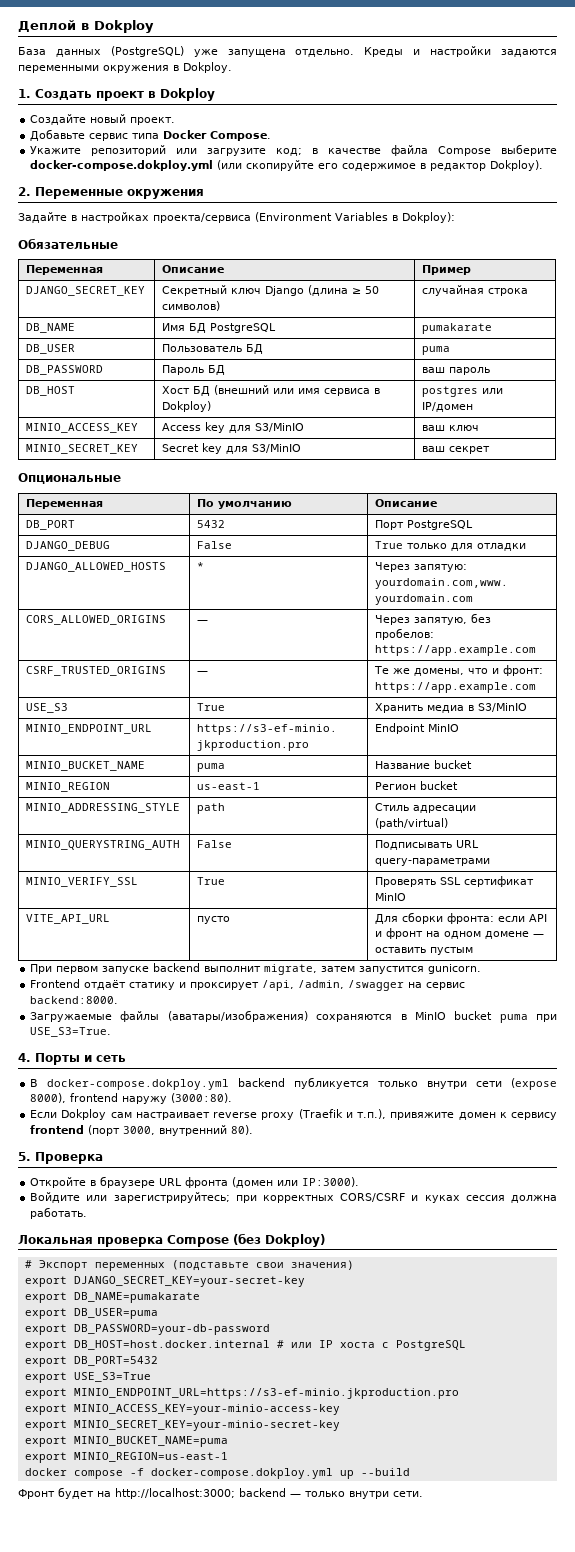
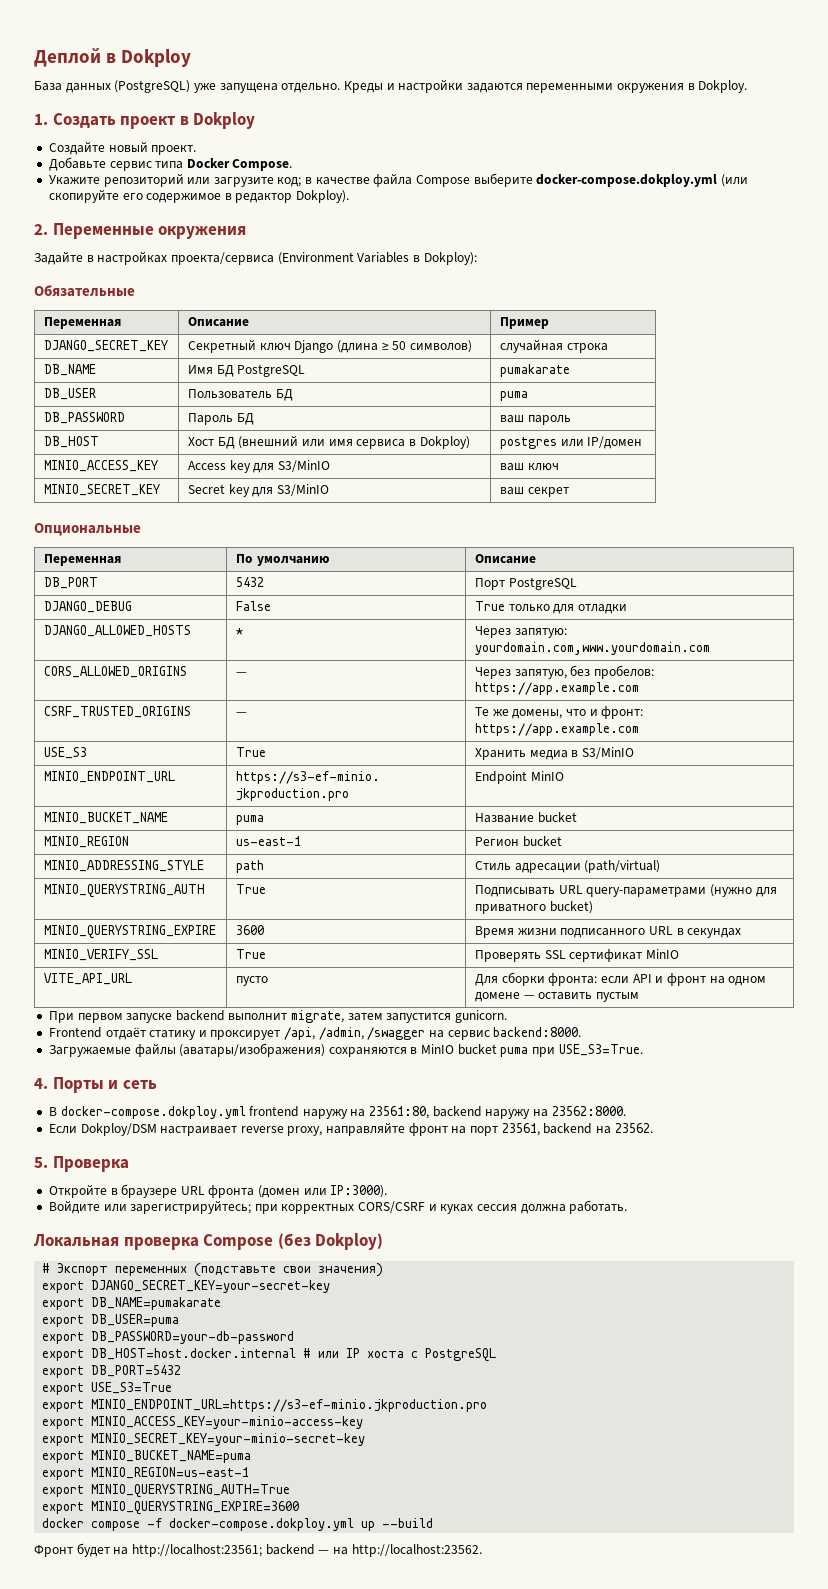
- MINIO_QUERYSTRING_AUTH | False | Подписывать URL query-параметрами
+ MINIO_QUERYSTRING_AUTH | True | Подписывать URL query-параметрами (нужно для приватного bucket)
+ MINIO_QUERYSTRING_EXPIRE | 3600 | Время жизни подписанного URL в секундах
- В docker-compose.dokploy.yml backend публикуется только внутри сети (expose 8000), frontend наружу (3000:80).
- Если Dokploy сам настраивает reverse proxy (Traefik и т.п.), привяжите домен к сервису frontend (порт 3000, внутренний 80).
+ В docker-compose.dokploy.yml frontend наружу на 23561:80, backend наружу на 23562:8000.
+ Если Dokploy/DSM настраивает reverse proxy, направляйте фронт на порт 23561, backend на 23562.
+ export MINIO_QUERYSTRING_AUTH=True
+ export MINIO_QUERYSTRING_EXPIRE=3600
- Фронт будет на http://localhost:3000; backend — только внутри сети.
+ Фронт будет на http://localhost:23561; backend — на http://localhost:23562.

